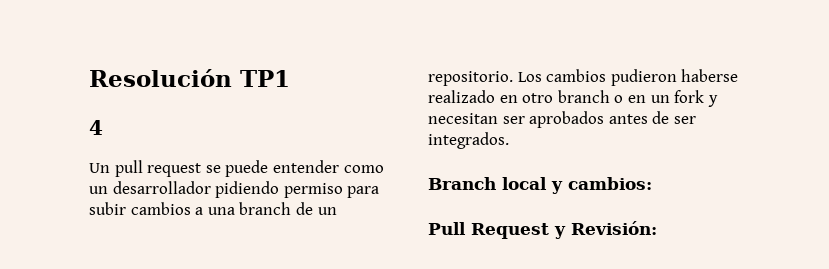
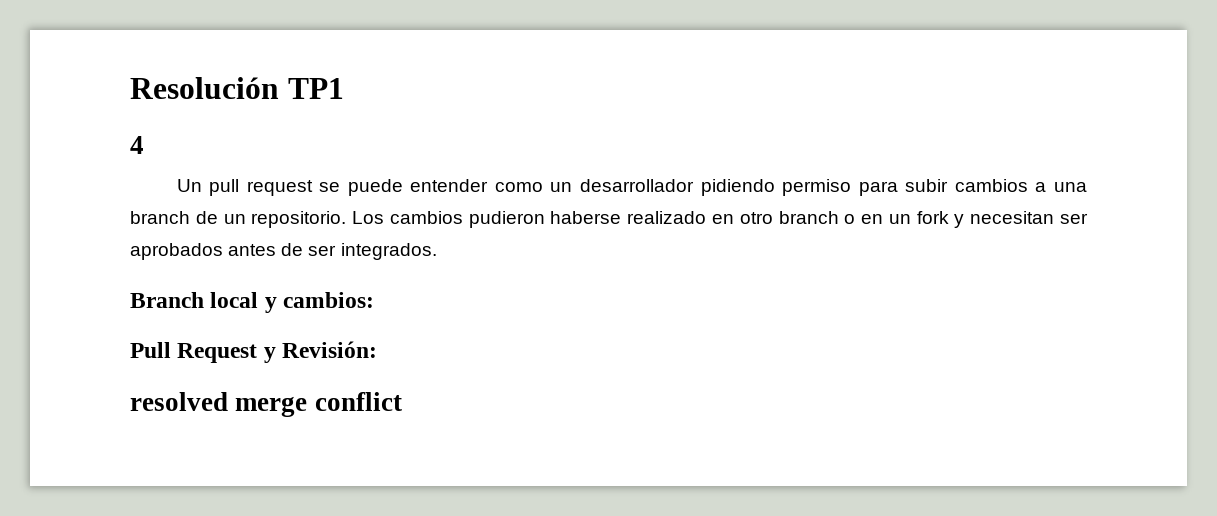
+ resolved merge conflict

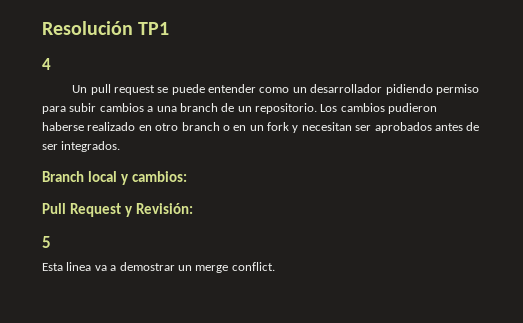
- resolved merge conflict
+ 5
+ Esta linea va a demostrar un merge conflict.

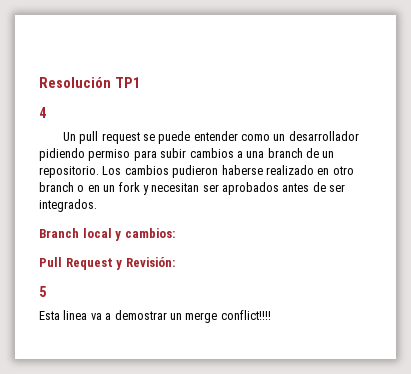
- Esta linea va a demostrar un merge conflict.
+ Esta linea va a demostrar un merge conflict!!!!

